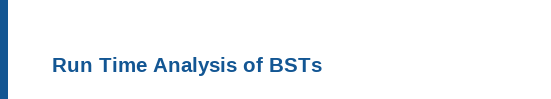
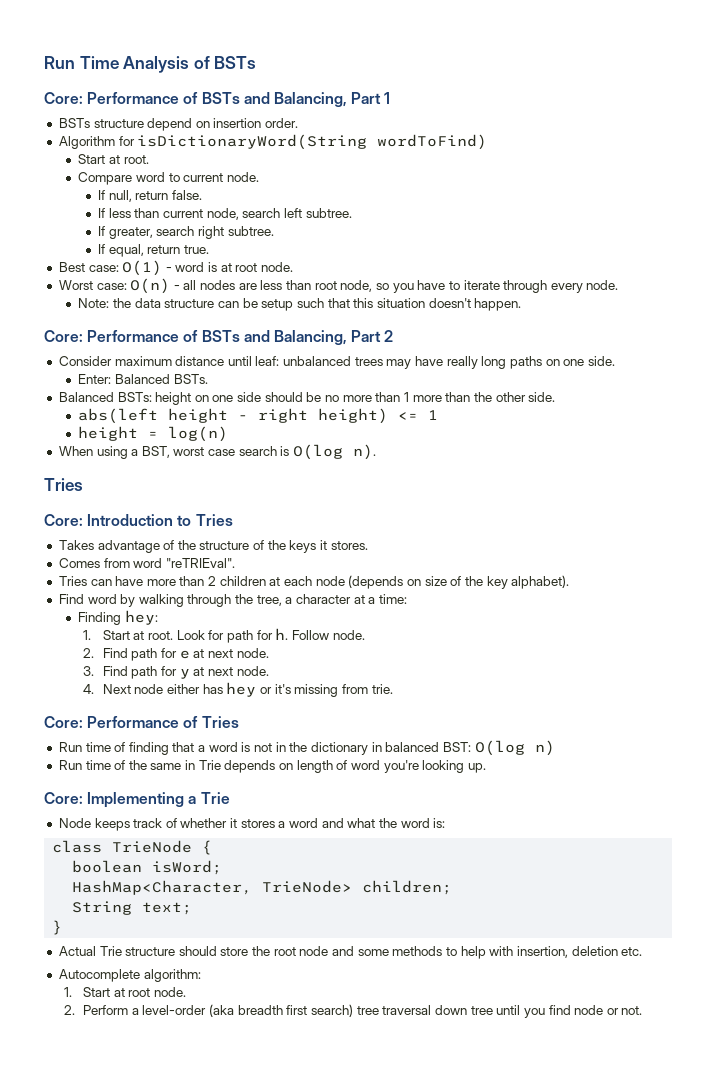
+ Core: Performance of BSTs and Balancing, Part 1
+ BSTs structure depend on insertion order.
+ Algorithm for isDictionaryWord(String wordToFind)
+ Start at root.
+ Compare word to current node.
+ If null, return false.
+ If less than current node, search left subtree.
+ If greater, search right subtree.
+ If equal, return true.
+ Best case: O(1) - word is at root node.
+ Worst case: O(n) - all nodes are less than root node, so you have to iterate through every node.
+ Note: the data structure can be setup such that this situation doesn't happen.
+ Core: Performance of BSTs and Balancing, Part 2
+ Consider maximum distance until leaf: unbalanced trees may have really long paths on one side.
+ Enter: Balanced BSTs.
+ Balanced BSTs: height on one side should be no more than 1 more than the other side.
+ abs(left height - right height) <= 1
+ height = log(n)
+ When using a BST, worst case search is O(log n).
+ Tries
+ Core: Introduction to Tries
+ Takes advantage of the structure of the keys it stores.
+ Comes from word "reTRIEval".
+ Tries can have more than 2 children at each node (depends on size of the key alphabet).
+ Find word by walking through the tree, a character at a time:
+ Finding hey:
+ 1. Start at root. Look for path for h. Follow node.
+ 2. Find path for e at next node.
+ 3. Find path for y at next node.
+ 4. Next node either has hey or it's missing from trie.
+ Core: Performance of Tries
+ Run time of finding that a word is not in the dictionary in balanced BST: O(log n)
+ Run time of the same in Trie depends on length of word you're looking up.
+ Core: Implementing a Trie
+ Node keeps track of whether it stores a word and what the word is:
+ class TrieNode {
+ boolean isWord;
+ HashMap<Character, TrieNode> children;
+ String text;
+ }
+ Actual Trie structure should store the root node and some methods to help with insertion, deletion etc.
+ Autocomplete algorithm:
+ 1. Start at root node.
+ 2. Perform a level-order (aka breadth first search) tree traversal down tree until you find node or not.

